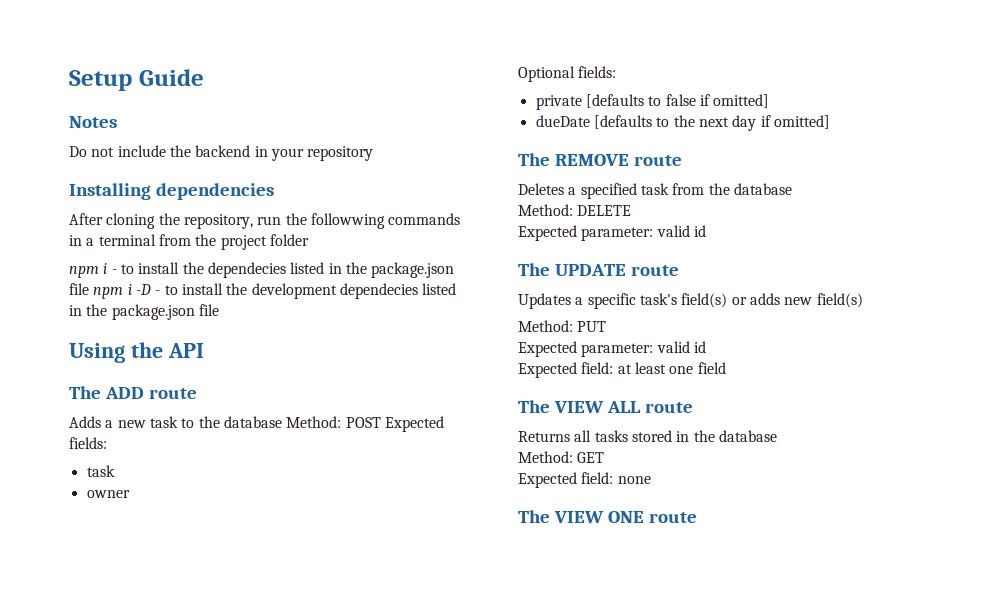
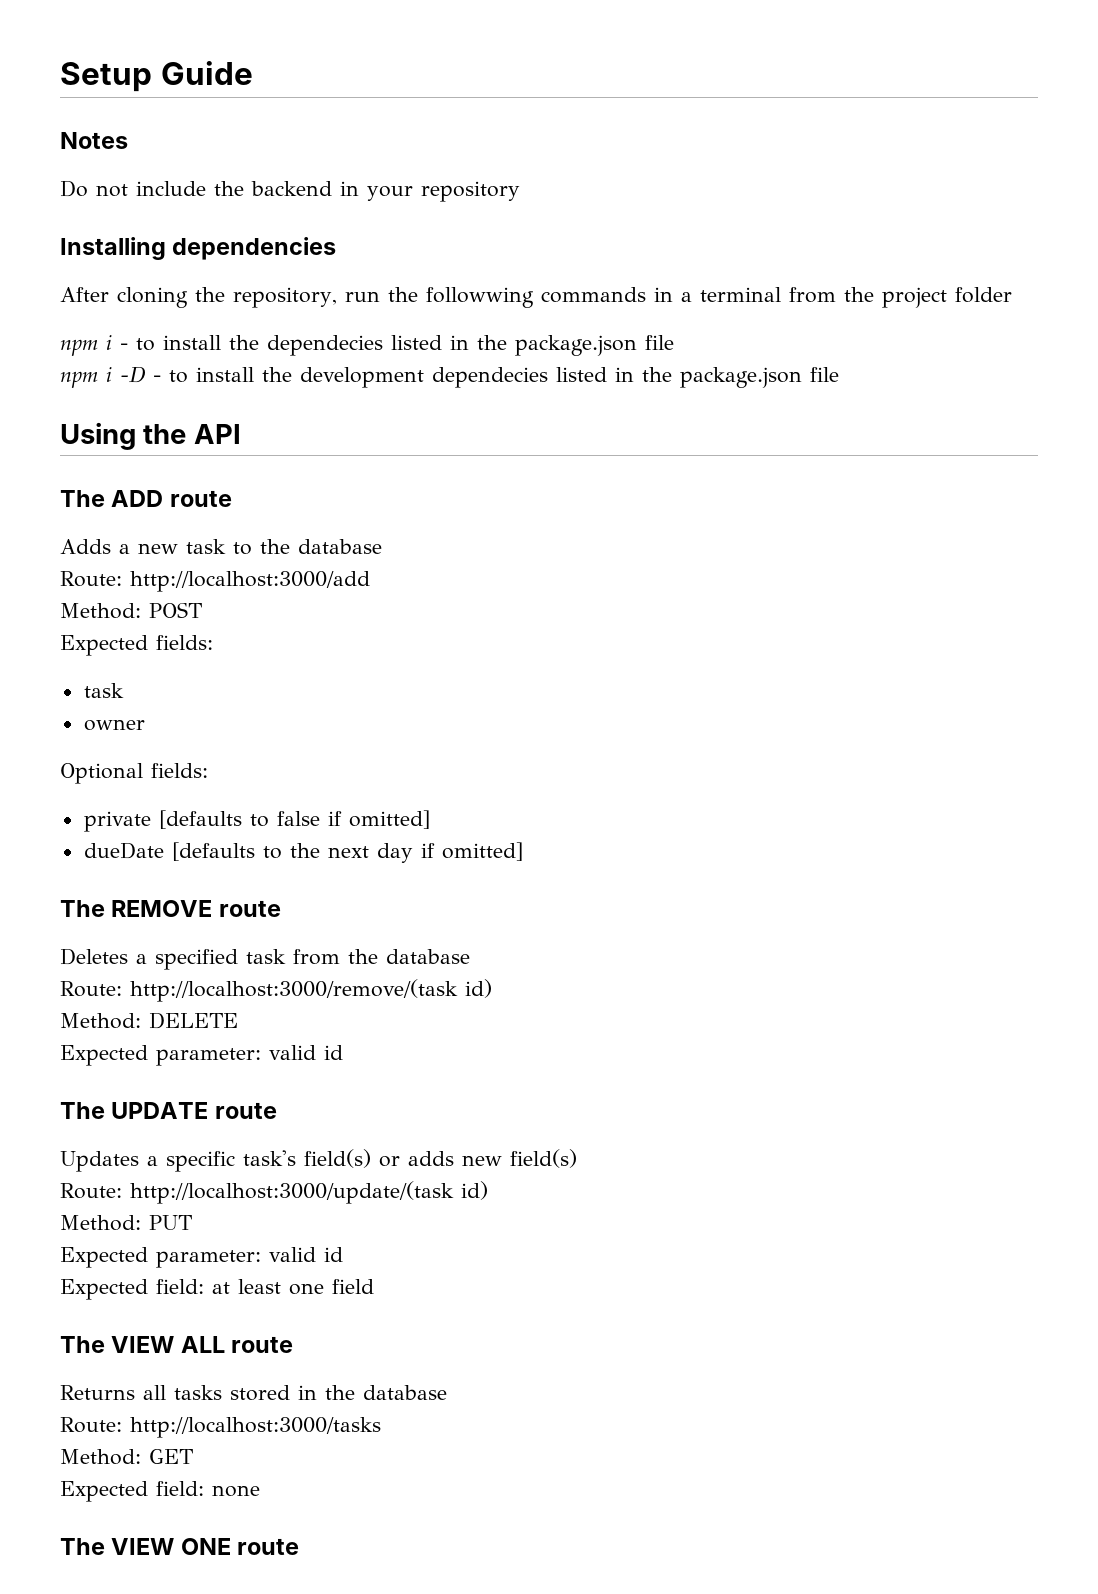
- npm i - to install the dependecies listed in the package.json file npm i -D - to install the development dependecies listed in the package.json file
+ npm i - to install the dependecies listed in the package.json file
+ npm i -D - to install the development dependecies listed in the package.json file
- Adds a new task to the database Method: POST Expected fields:
+ Adds a new task to the database
+ Route: http://localhost:3000/add
+ Method: POST
+ Expected fields:
+ Route: http://localhost:3000/remove/(task id)
+ Route: http://localhost:3000/update/(task id)
+ Route: http://localhost:3000/tasks

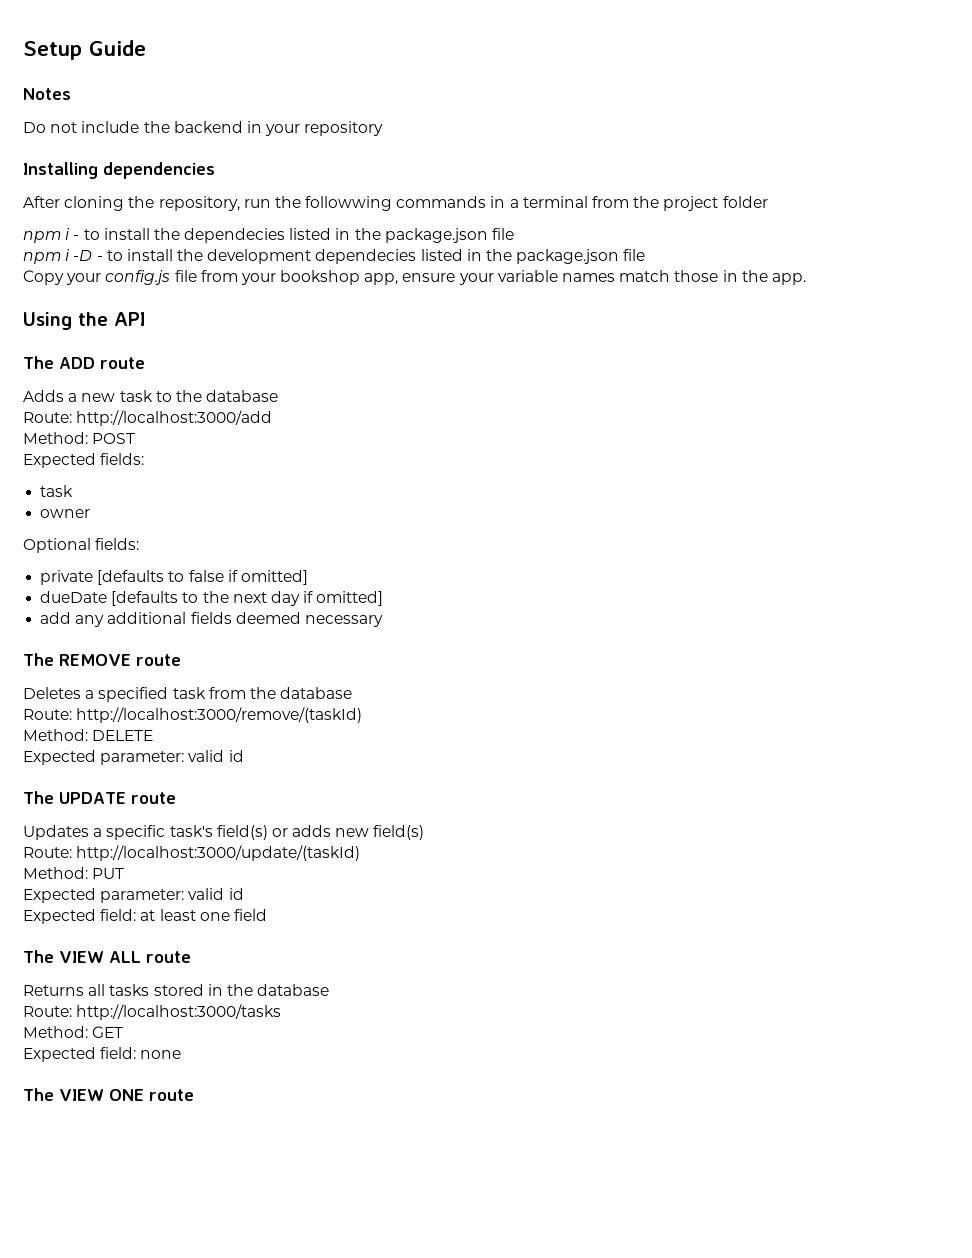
+ Copy your config.js file from your bookshop app, ensure your variable names match those in the app.
+ add any additional fields deemed necessary
- Route: http://localhost:3000/remove/(task id)
+ Route: http://localhost:3000/remove/(taskId)
- Route: http://localhost:3000/update/(task id)
+ Route: http://localhost:3000/update/(taskId)

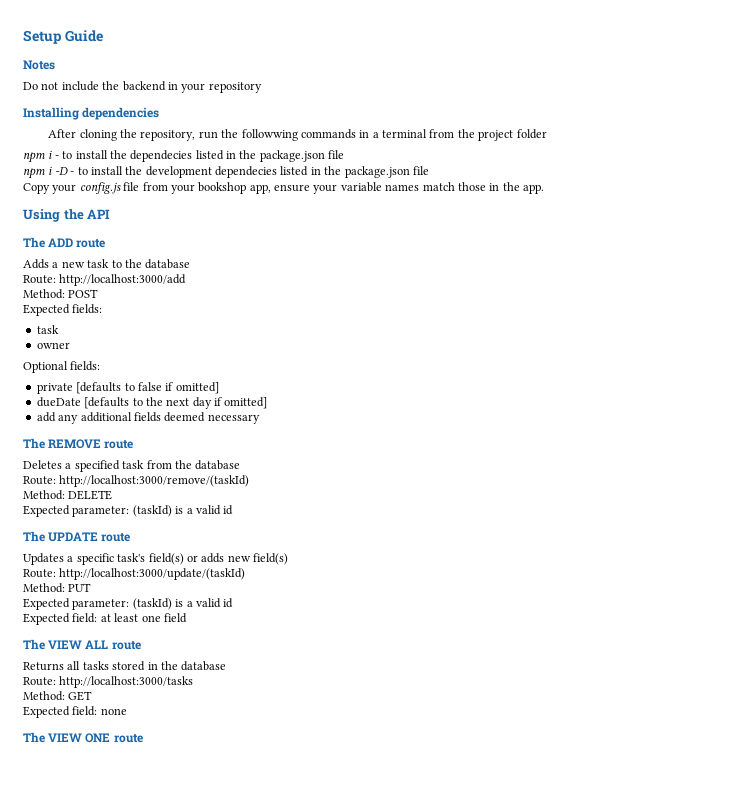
  Method: DELETE
- Expected parameter: valid id
+ Expected parameter: (taskId) is a valid id
  Method: PUT
- Expected parameter: valid id
+ Expected parameter: (taskId) is a valid id

